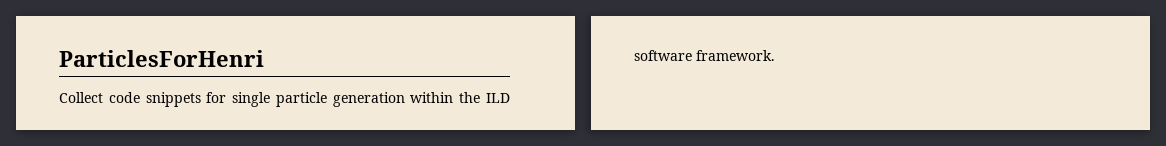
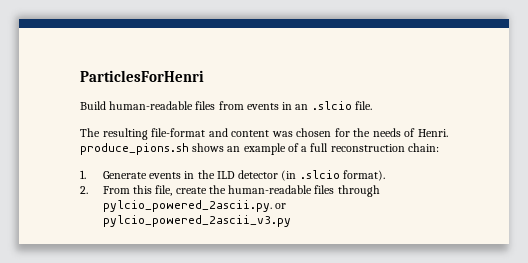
- Collect code snippets for single particle generation within the ILD software framework.
+ Build human-readable files from events in an .slcio file.
+ The resulting file-format and content was chosen for the needs of Henri. produce_pions.sh shows an example of a full reconstruction chain:
+ 1. Generate events in the ILD detector (in .slcio format).
+ 2. From this file, create the human-readable files through pylcio_powered_2ascii.py. or pylcio_powered_2ascii_v3.py

